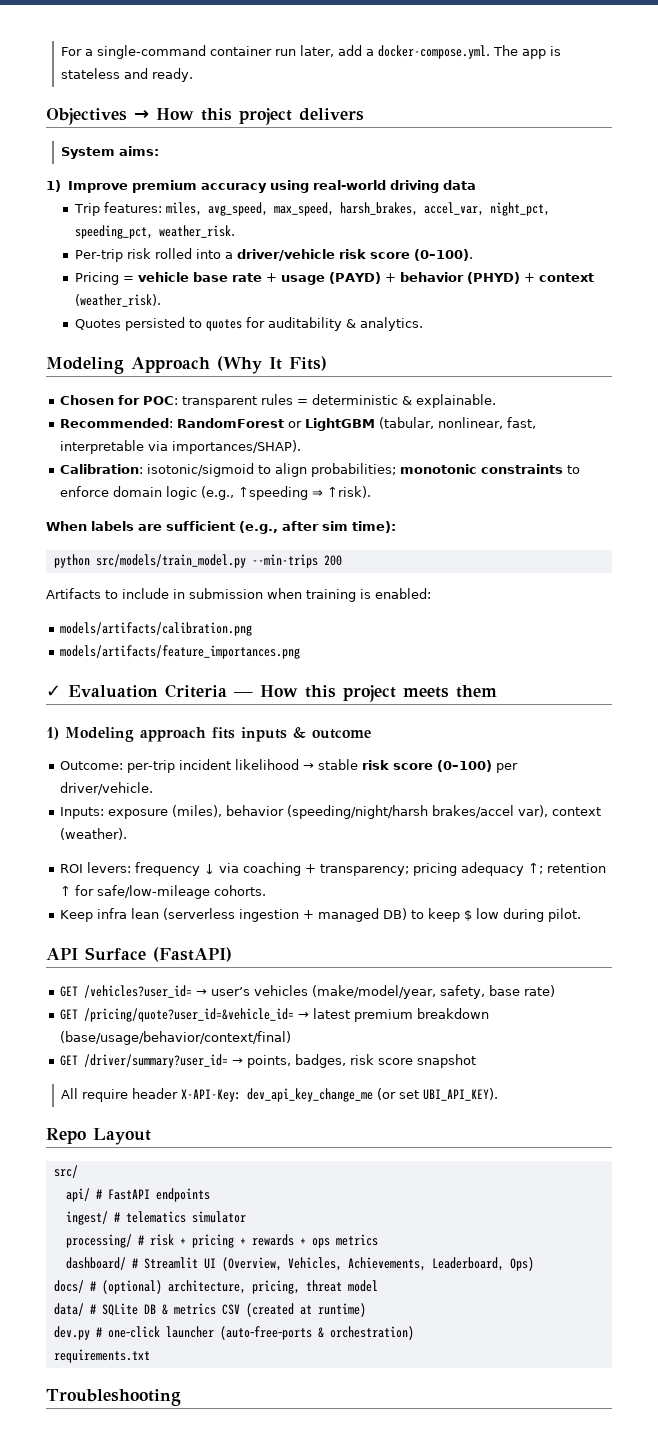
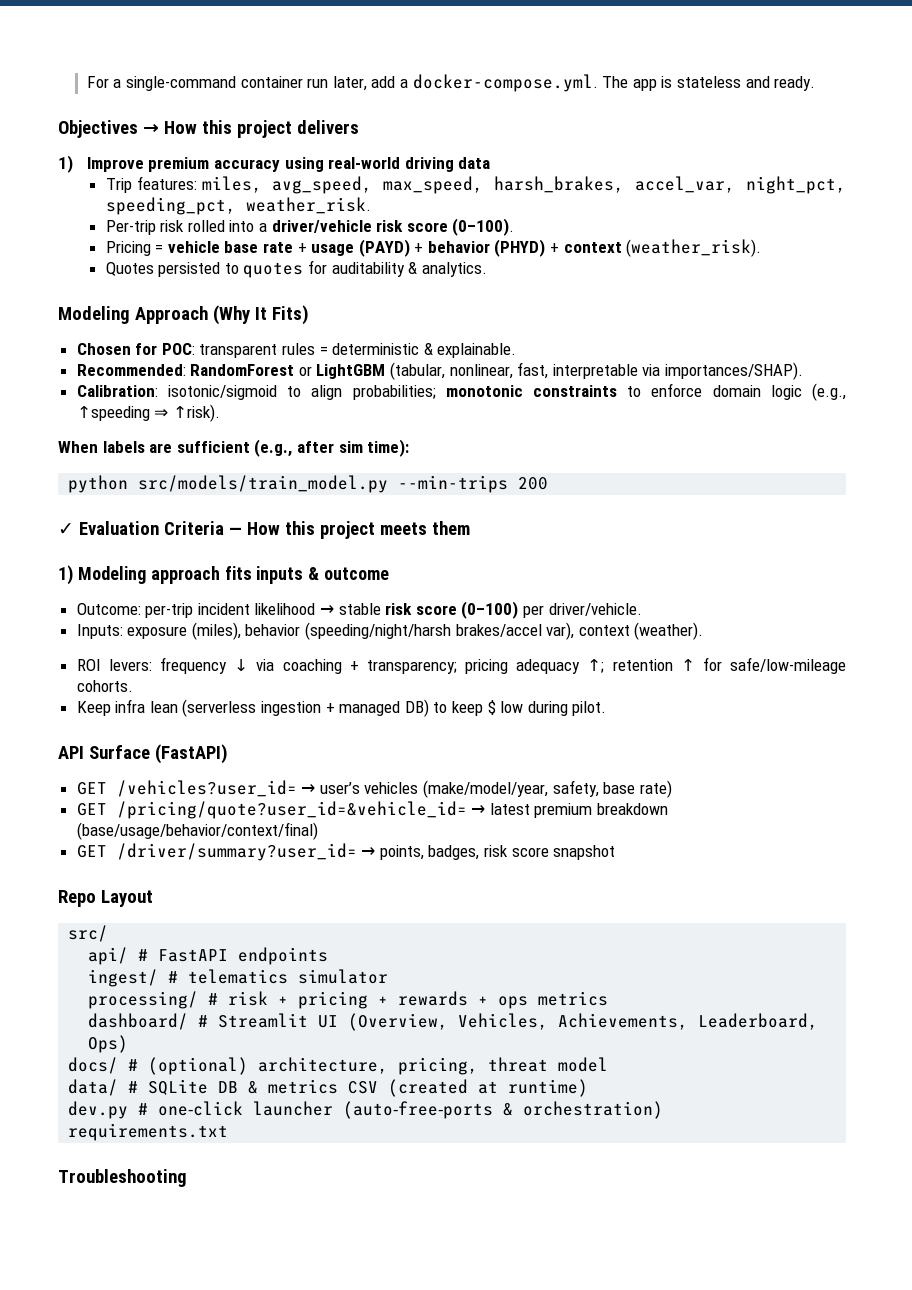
- System aims:
- Artifacts to include in submission when training is enabled:
- models/artifacts/calibration.png
- models/artifacts/feature_importances.png
- All require header X-API-Key: dev_api_key_change_me (or set UBI_API_KEY).

